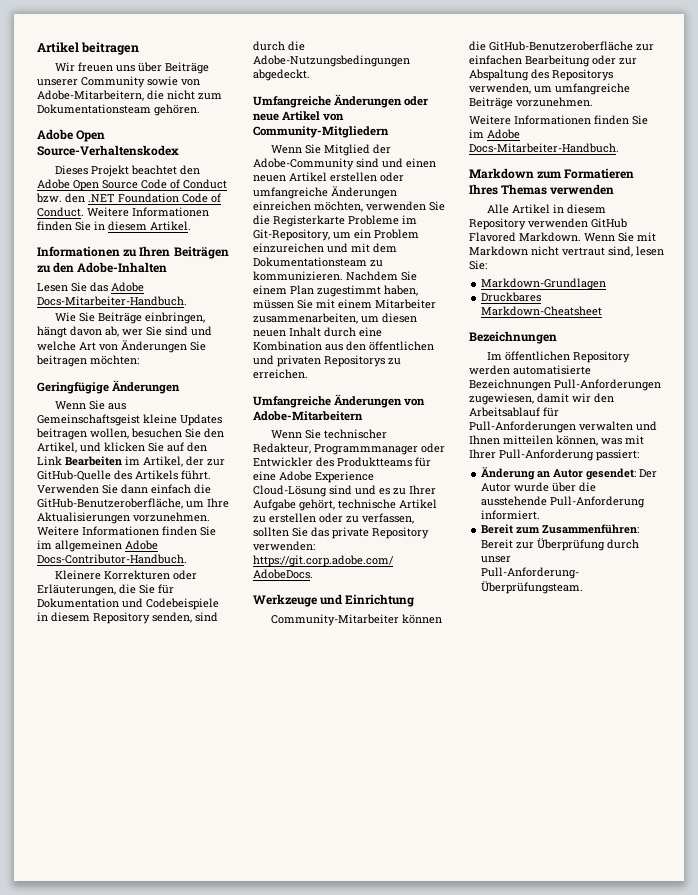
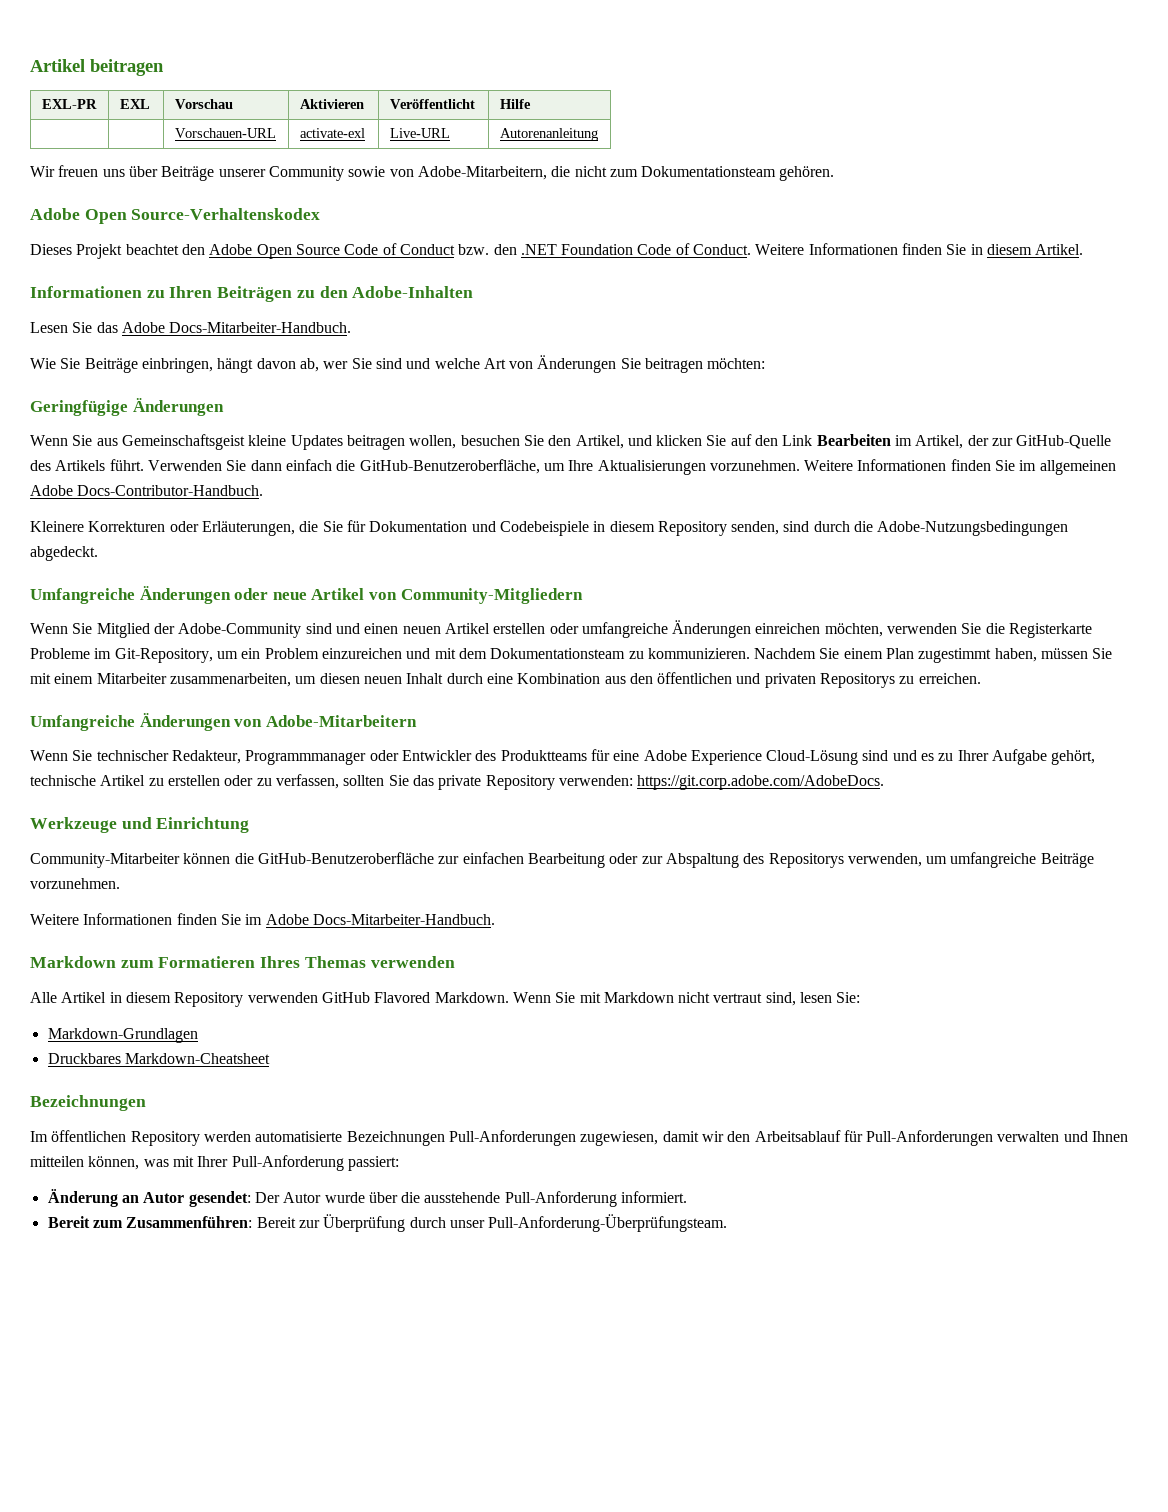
+ EXL-PR | EXL | Vorschau | Aktivieren | Veröffentlicht | Hilfe
+ | | Vorschauen-URL | activate-exl | Live-URL | Autorenanleitung

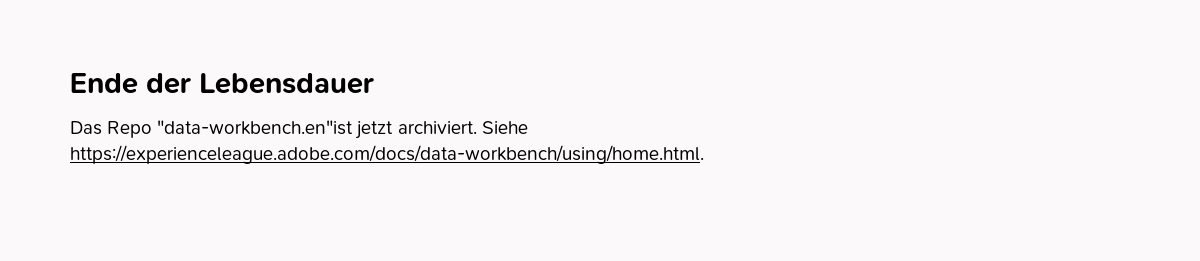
- Artikel beitragen
- EXL-PR | EXL | Vorschau | Aktivieren | Veröffentlicht | Hilfe
- | | Vorschauen-URL | activate-exl | Live-URL | Autorenanleitung
- Wir freuen uns über Beiträge unserer Community sowie von Adobe-Mitarbeitern, die nicht zum Dokumentationsteam gehören.
- Adobe Open Source-Verhaltenskodex
- Dieses Projekt beachtet den Adobe Open Source Code of Conduct bzw. den .NET Foundation Code of Conduct. Weitere Informationen finden Sie in diesem Artikel.
- Informationen zu Ihren Beiträgen zu den Adobe-Inhalten
- Lesen Sie das Adobe Docs-Mitarbeiter-Handbuch.
- Wie Sie Beiträge einbringen, hängt davon ab, wer Sie sind und welche Art von Änderungen Sie beitragen möchten:
- Geringfügige Änderungen
- Wenn Sie aus Gemeinschaftsgeist kleine Updates beitragen wollen, besuchen Sie den Artikel, und klicken Sie auf den Link Bearbeiten im Artikel, der zur GitHub-Quelle des Artikels führt. Verwenden Sie dann einfach die GitHub-Benutzeroberfläche, um Ihre Aktualisierungen vorzunehmen. Weitere Informationen finden Sie im allgemeinen Adobe Docs-Contributor-Handbuch.
- Kleinere Korrekturen oder Erläuterungen, die Sie für Dokumentation und Codebeispiele in diesem Repository senden, sind durch die Adobe-Nutzungsbedingungen abgedeckt.
- Umfangreiche Änderungen oder neue Artikel von Community-Mitgliedern
- Wenn Sie Mitglied der Adobe-Community sind und einen neuen Artikel erstellen oder umfangreiche Änderungen einreichen möchten, verwenden Sie die Registerkarte Probleme im Git-Repository, um ein Problem einzureichen und mit dem Dokumentationsteam zu kommunizieren. Nachdem Sie einem Plan zugestimmt haben, müssen Sie mit einem Mitarbeiter zusammenarbeiten, um diesen neuen Inhalt durch eine Kombination aus den öffentlichen und privaten Repositorys zu erreichen.
- Umfangreiche Änderungen von Adobe-Mitarbeitern
- Wenn Sie technischer Redakteur, Programmmanager oder Entwickler des Produktteams für eine Adobe Experience Cloud-Lösung sind und es zu Ihrer Aufgabe gehört, technische Artikel zu erstellen oder zu verfassen, sollten Sie das private Repository verwenden: https://git.corp.adobe.com/AdobeDocs.
- Werkzeuge und Einrichtung
- Community-Mitarbeiter können die GitHub-Benutzeroberfläche zur einfachen Bearbeitung oder zur Abspaltung des Repositorys verwenden, um umfangreiche Beiträge vorzunehmen.
- Weitere Informationen finden Sie im Adobe Docs-Mitarbeiter-Handbuch.
- Markdown zum Formatieren Ihres Themas verwenden
- Alle Artikel in diesem Repository verwenden GitHub Flavored Markdown. Wenn Sie mit Markdown nicht vertraut sind, lesen Sie:
- Markdown-Grundlagen
- Druckbares Markdown-Cheatsheet
- Bezeichnungen
- Im öffentlichen Repository werden automatisierte Bezeichnungen Pull-Anforderungen zugewiesen, damit wir den Arbeitsablauf für Pull-Anforderungen verwalten und Ihnen mitteilen können, was mit Ihrer Pull-Anforderung passiert:
- Änderung an Autor gesendet: Der Autor wurde über die ausstehende Pull-Anforderung informiert.
- Bereit zum Zusammenführen: Bereit zur Überprüfung durch unser Pull-Anforderung-Überprüfungsteam.
+ Ende der Lebensdauer
+ Das Repo "data-workbench.en"ist jetzt archiviert. Siehe https://experienceleague.adobe.com/docs/data-workbench/using/home.html.

